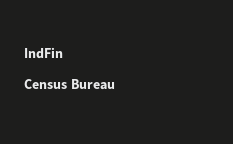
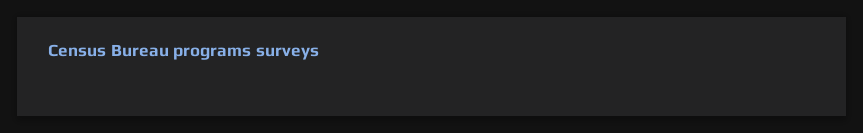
- IndFin
- Census Bureau
+ Census Bureau programs surveys

